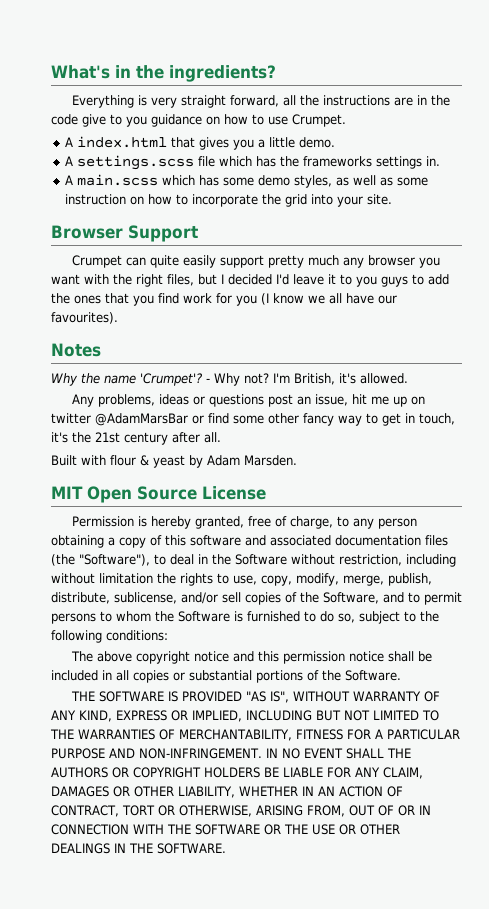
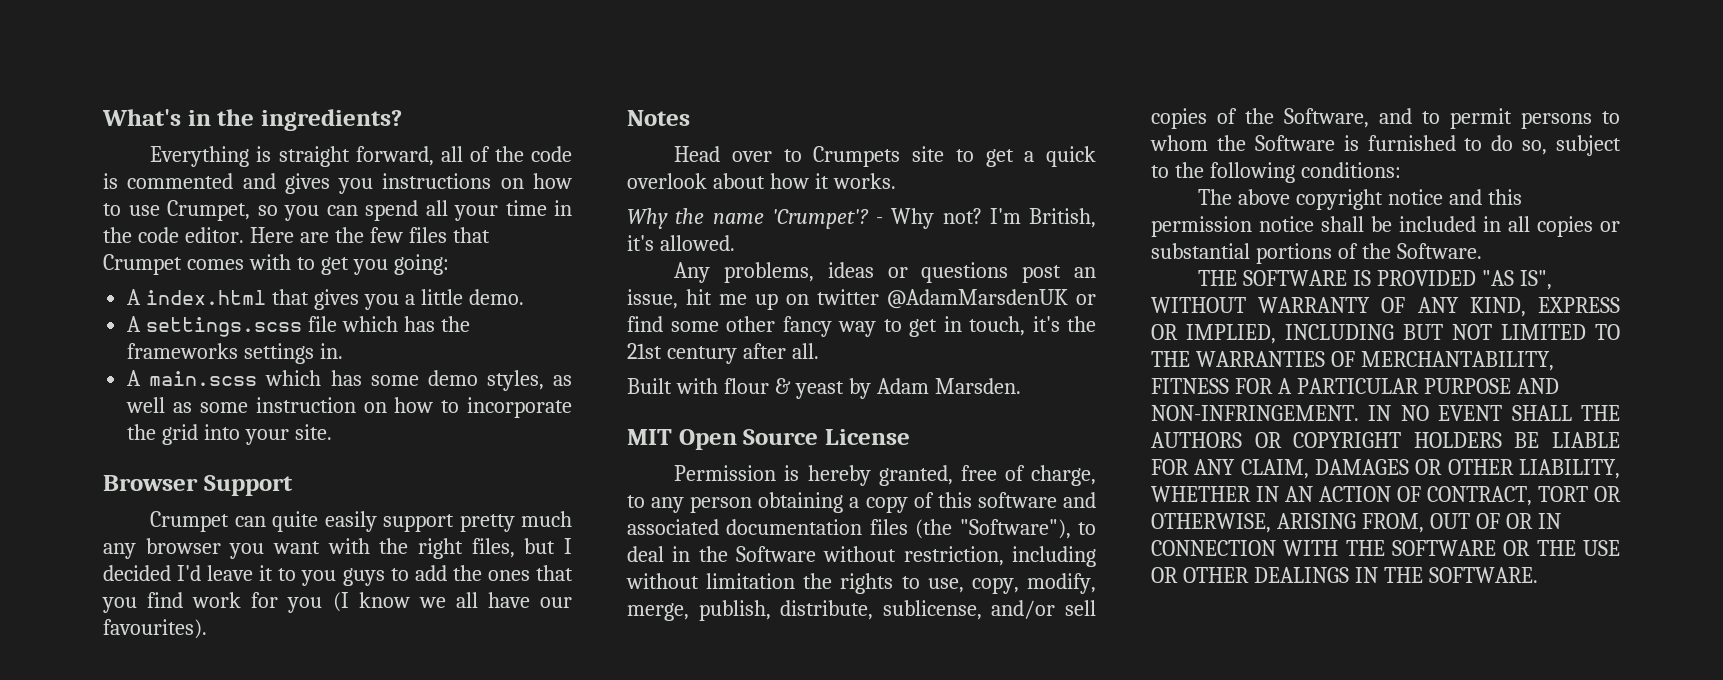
- Everything is very straight forward, all the instructions are in the code give to you guidance on how to use Crumpet.
+ Everything is straight forward, all of the code is commented and gives you instructions on how to use Crumpet, so you can spend all your time in the code editor. Here are the few files that Crumpet comes with to get you going:
+ Head over to Crumpets site to get a quick overlook about how it works.
- Any problems, ideas or questions post an issue, hit me up on twitter @AdamMarsBar or find some other fancy way to get in touch, it's the 21st century after all.
+ Any problems, ideas or questions post an issue, hit me up on twitter @AdamMarsdenUK or find some other fancy way to get in touch, it's the 21st century after all.

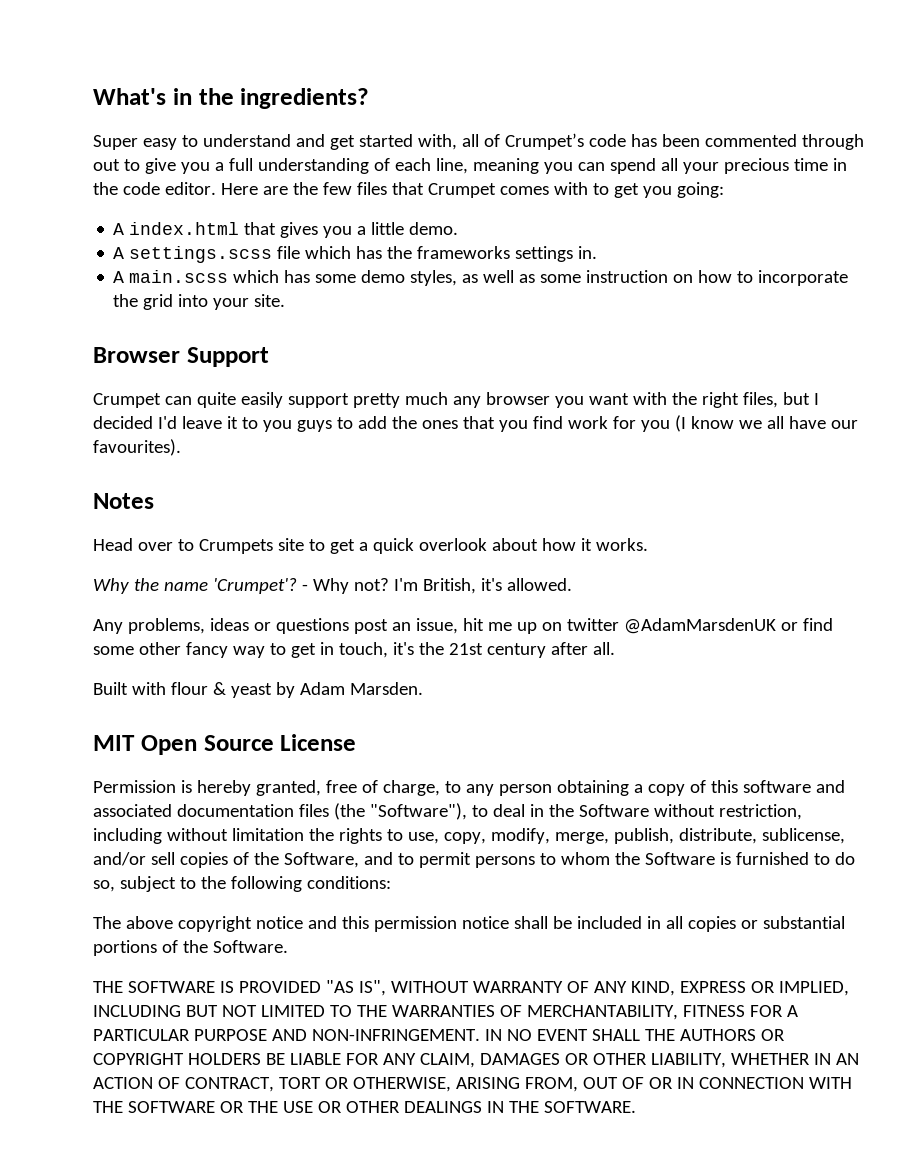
- Everything is straight forward, all of the code is commented and gives you instructions on how to use Crumpet, so you can spend all your time in the code editor.
+ Super easy to understand and get started with, all of Crumpet’s code has been commented through out to give you a full understanding of each line, meaning you can spend all your precious time in the code editor.

